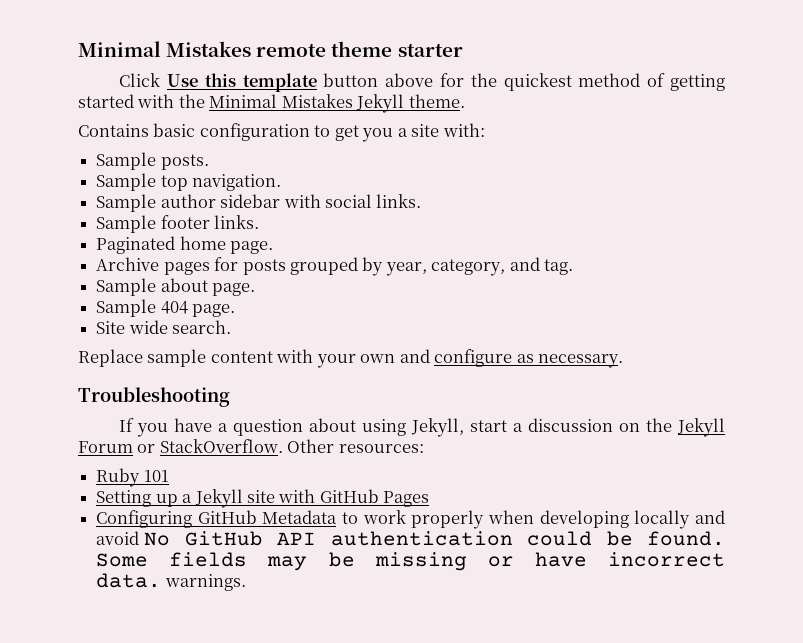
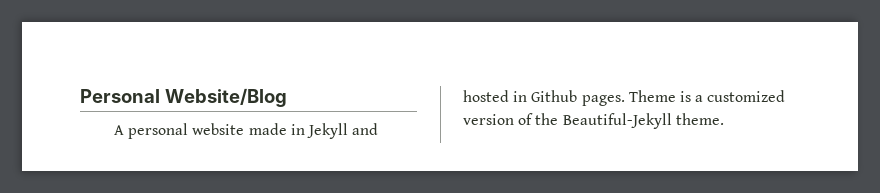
- Minimal Mistakes remote theme starter
- Click Use this template button above for the quickest method of getting started with the Minimal Mistakes Jekyll theme.
- Contains basic configuration to get you a site with:
- Sample posts.
- Sample top navigation.
- Sample author sidebar with social links.
- Sample footer links.
- Paginated home page.
- Archive pages for posts grouped by year, category, and tag.
- Sample about page.
- Sample 404 page.
- Site wide search.
- Replace sample content with your own and configure as necessary.
- Troubleshooting
- If you have a question about using Jekyll, start a discussion on the Jekyll Forum or StackOverflow. Other resources:
- Ruby 101
- Setting up a Jekyll site with GitHub Pages
- Configuring GitHub Metadata to work properly when developing locally and avoid No GitHub API authentication could be found. Some fields may be missing or have incorrect data. warnings.
+ Personal Website/Blog
+ A personal website made in Jekyll and hosted in Github pages. Theme is a customized version of the Beautiful-Jekyll theme.

